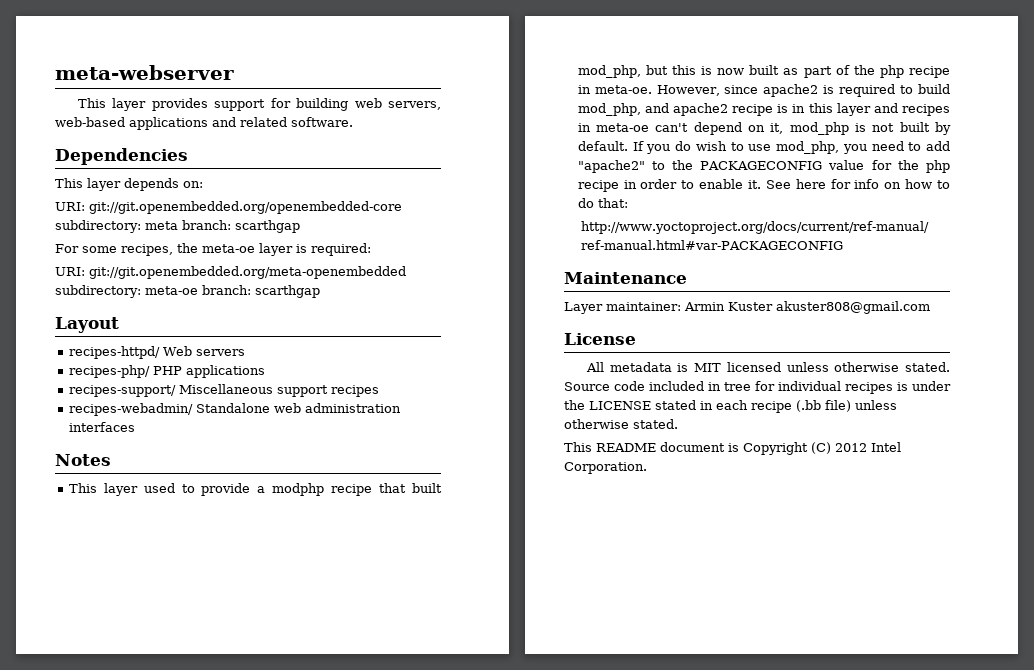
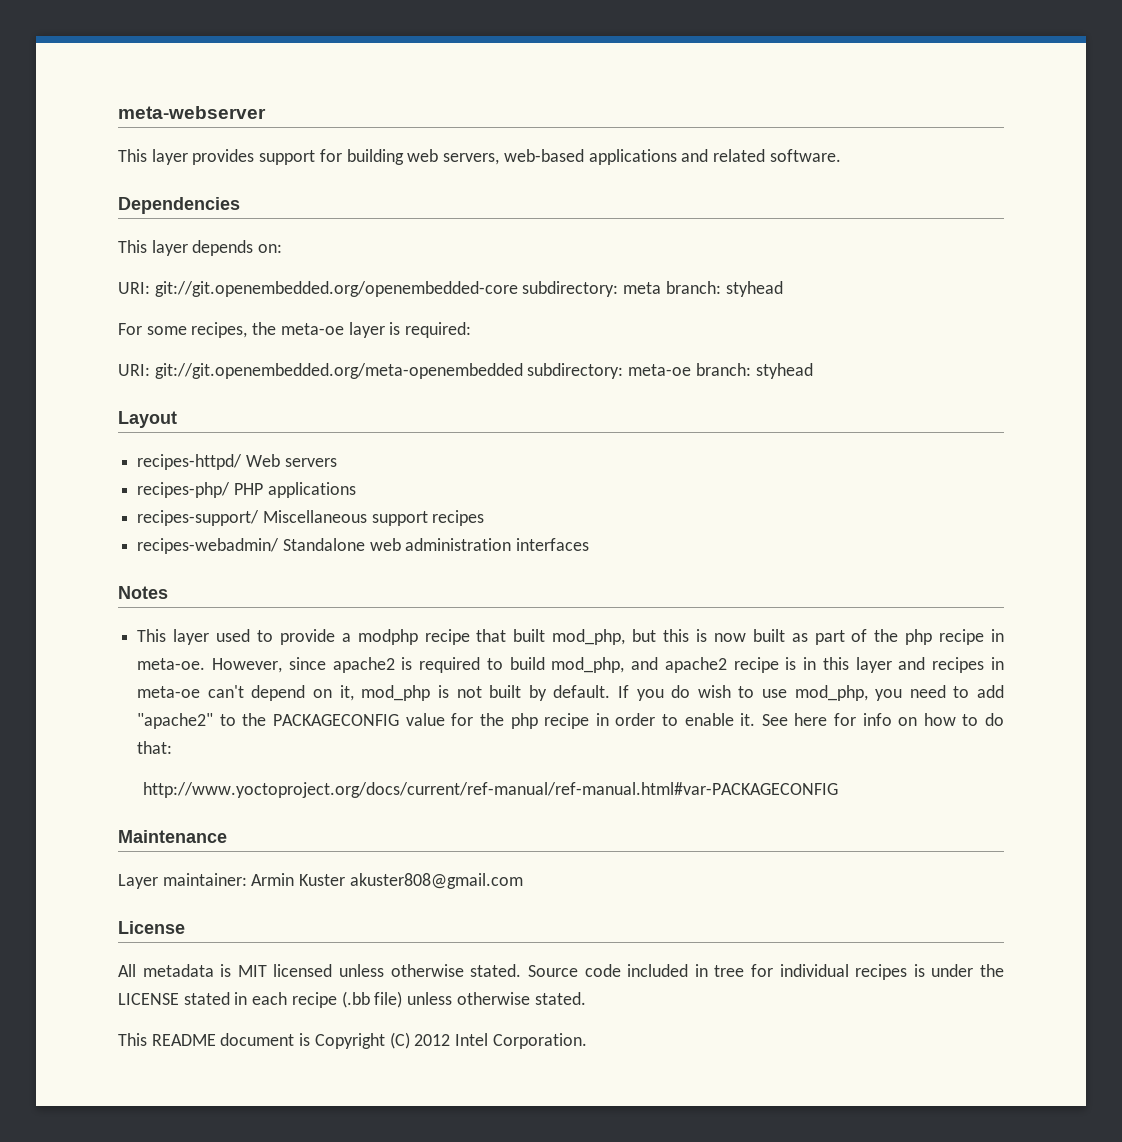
- URI: git://git.openembedded.org/openembedded-core subdirectory: meta branch: scarthgap
+ URI: git://git.openembedded.org/openembedded-core subdirectory: meta branch: styhead
- URI: git://git.openembedded.org/meta-openembedded subdirectory: meta-oe branch: scarthgap
+ URI: git://git.openembedded.org/meta-openembedded subdirectory: meta-oe branch: styhead

